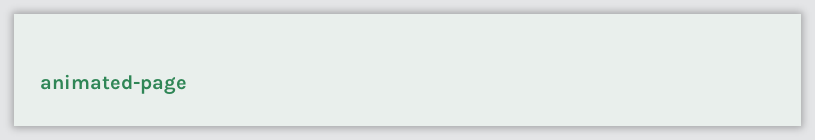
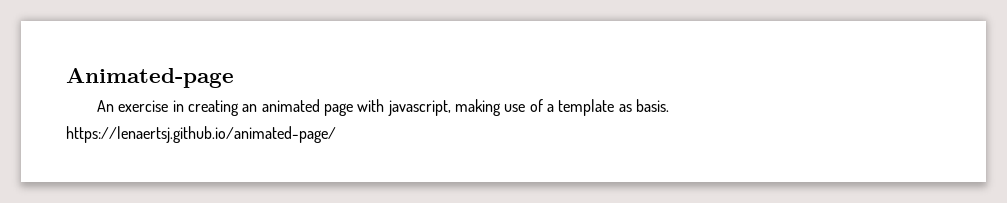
- animated-page
+ Animated-page
+ An exercise in creating an animated page with javascript, making use of a template as basis.
+ https://lenaertsj.github.io/animated-page/

